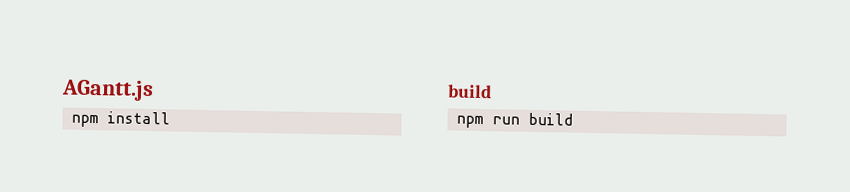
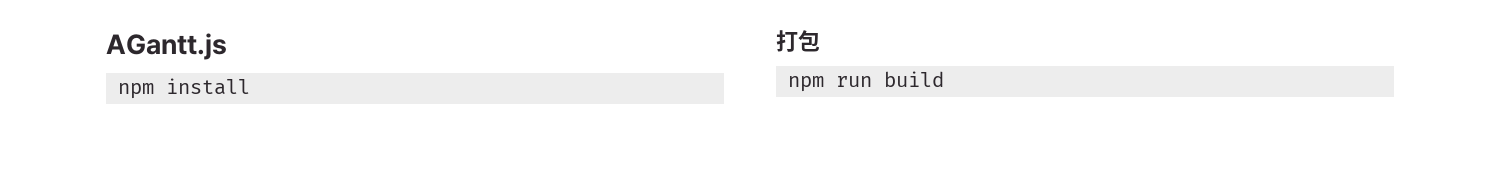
  npm install
- build
+ 打包

